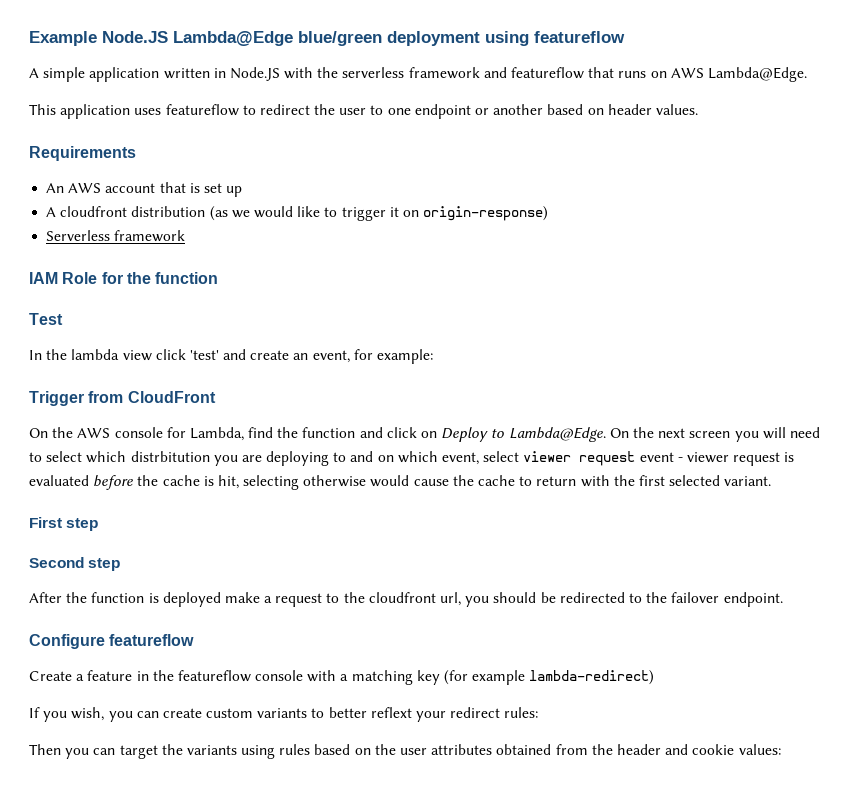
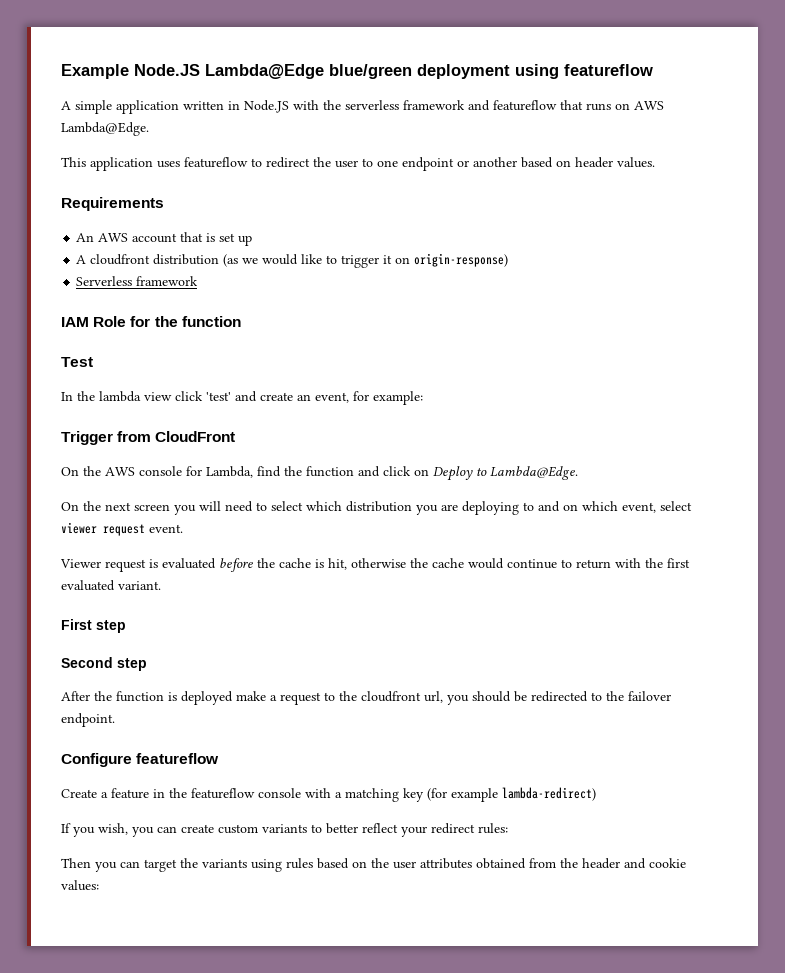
- On the AWS console for Lambda, find the function and click on Deploy to Lambda@Edge. On the next screen you will need to select which distrbitution you are deploying to and on which event, select viewer request event - viewer request is evaluated before the cache is hit, selecting otherwise would cause the cache to return with the first selected variant.
+ On the AWS console for Lambda, find the function and click on Deploy to Lambda@Edge.
+ On the next screen you will need to select which distribution you are deploying to and on which event, select viewer request event.
+ Viewer request is evaluated before the cache is hit, otherwise the cache would continue to return with the first evaluated variant.
- If you wish, you can create custom variants to better reflext your redirect rules:
+ If you wish, you can create custom variants to better reflect your redirect rules:

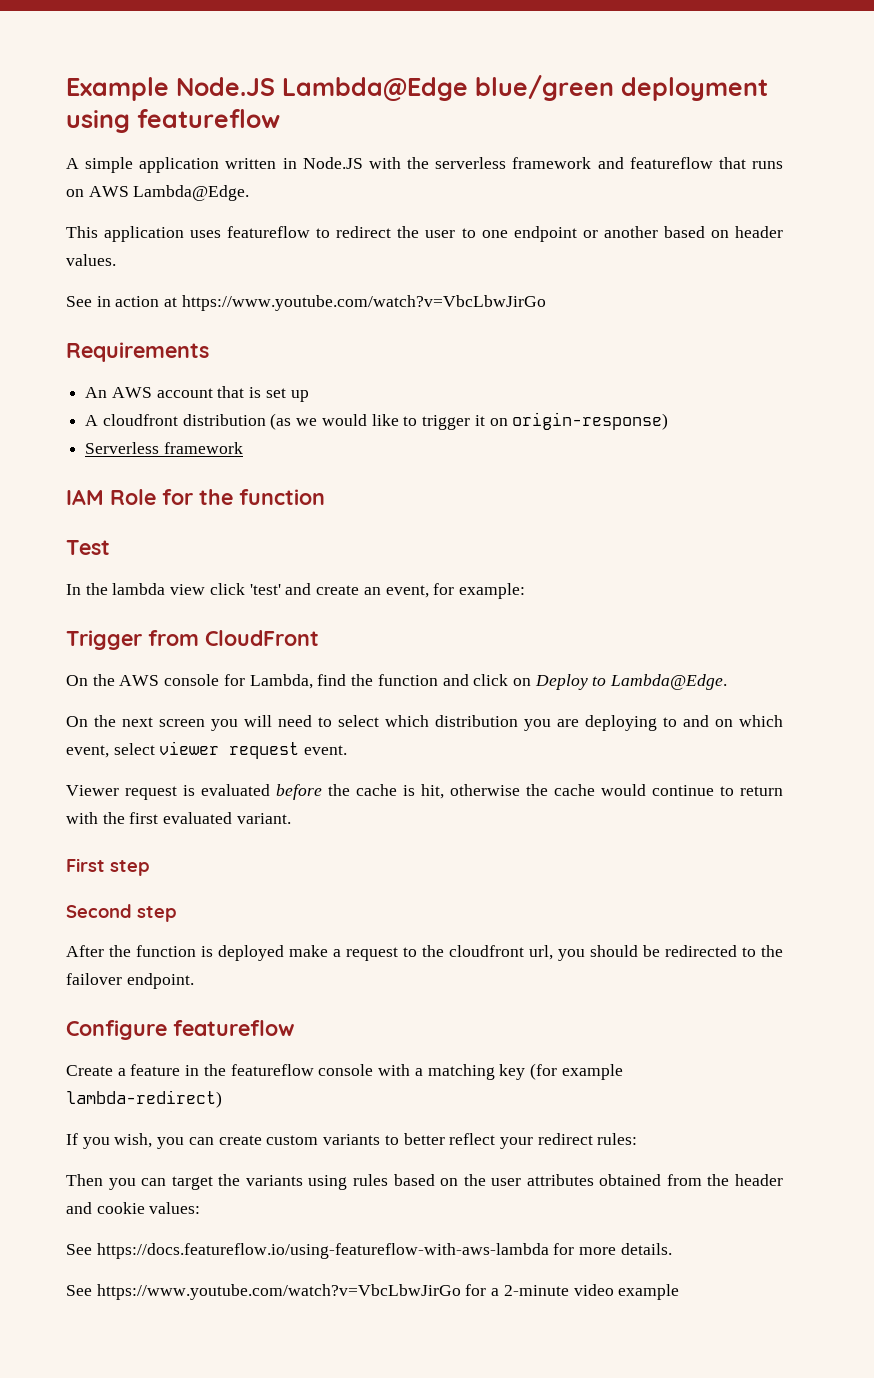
+ See in action at https://www.youtube.com/watch?v=VbcLbwJirGo
+ See https://docs.featureflow.io/using-featureflow-with-aws-lambda for more details.
+ See https://www.youtube.com/watch?v=VbcLbwJirGo for a 2-minute video example

